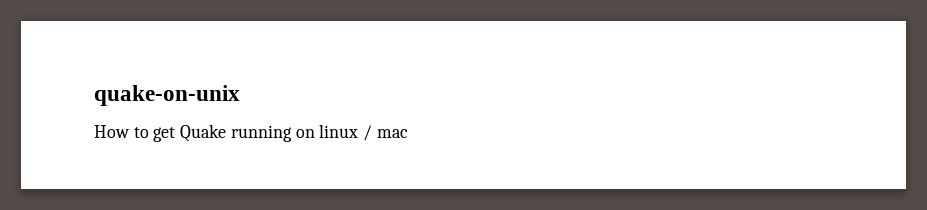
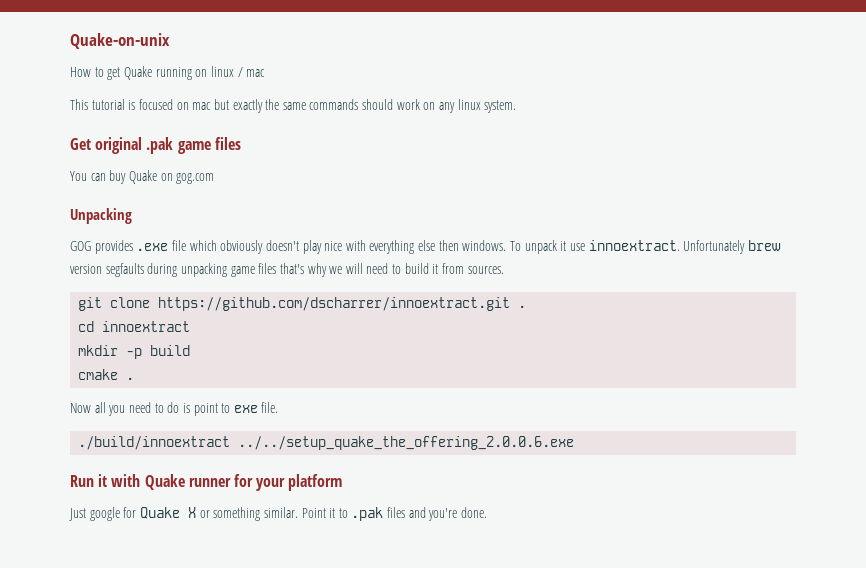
- quake-on-unix
+ Quake-on-unix
+ This tutorial is focused on mac but exactly the same commands should work on any linux system.
+ Get original .pak game files
+ You can buy Quake on gog.com
+ Unpacking
+ GOG provides .exe file which obviously doesn't play nice with everything else then windows. To unpack it use innoextract. Unfortunately brew version segfaults during unpacking game files that's why we will need to build it from sources.
+ git clone https://github.com/dscharrer/innoextract.git .
+ cd innoextract
+ mkdir -p build
+ cmake .
+ Now all you need to do is point to exe file.
+ ./build/innoextract ../../setup_quake_the_offering_2.0.0.6.exe
+ Run it with Quake runner for your platform
+ Just google for Quake X or something similar. Point it to .pak files and you're done.

